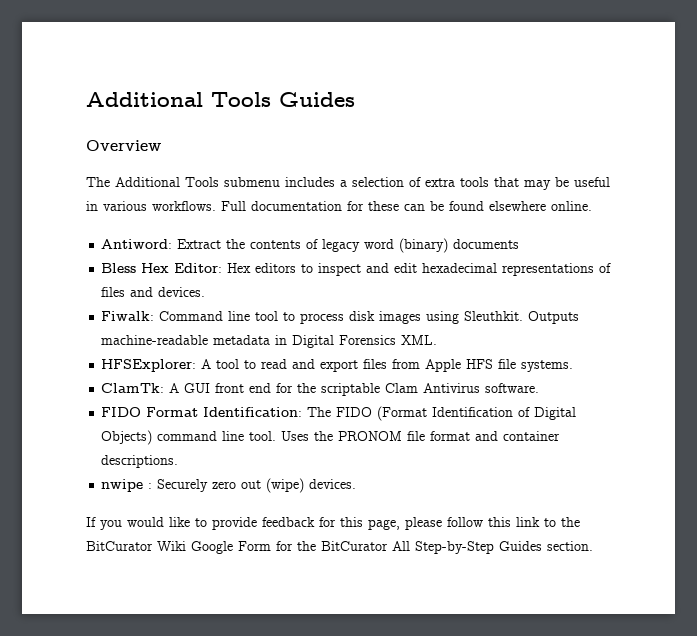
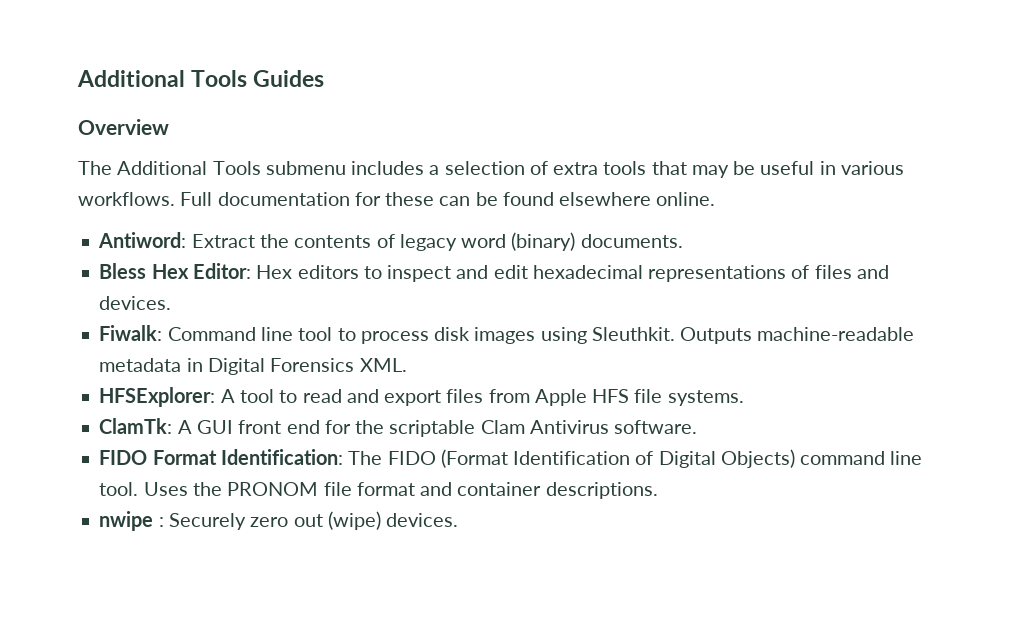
- Antiword: Extract the contents of legacy word (binary) documents
+ Antiword: Extract the contents of legacy word (binary) documents.
- If you would like to provide feedback for this page, please follow this link to the BitCurator Wiki Google Form for the BitCurator All Step-by-Step Guides section.

